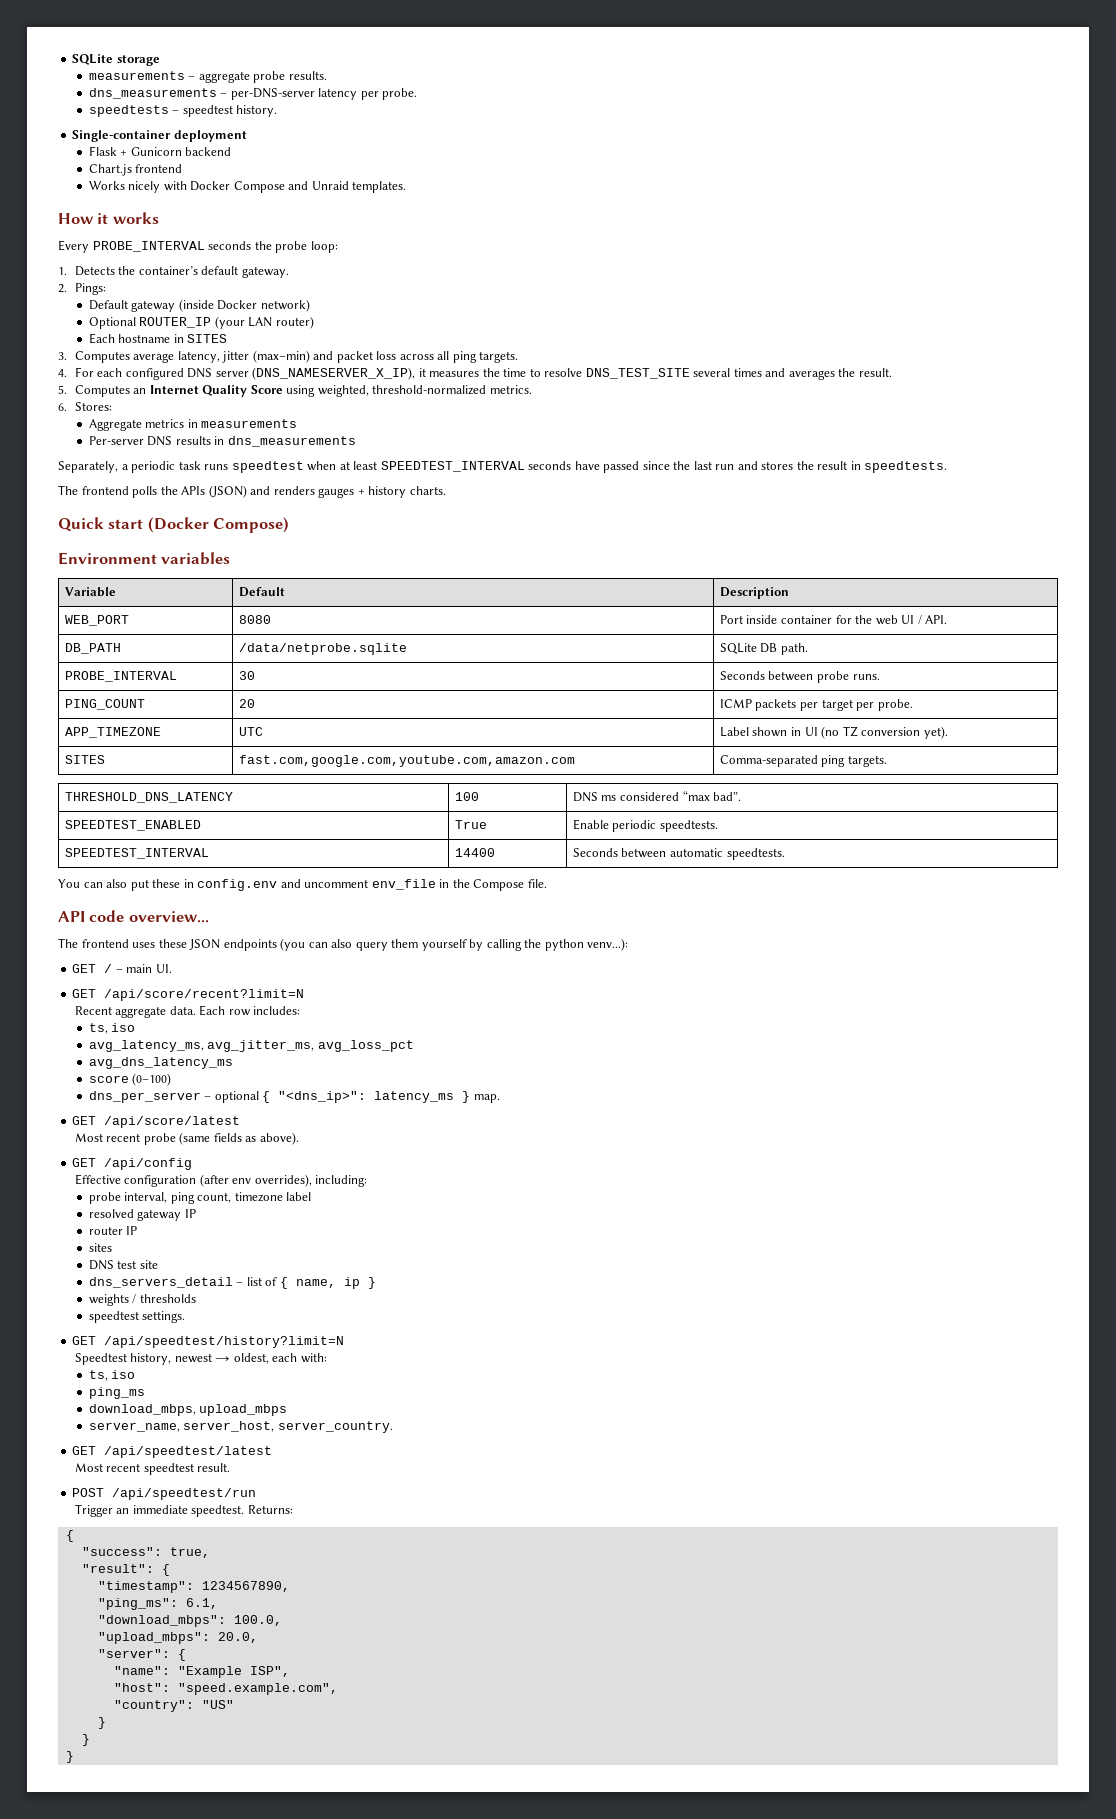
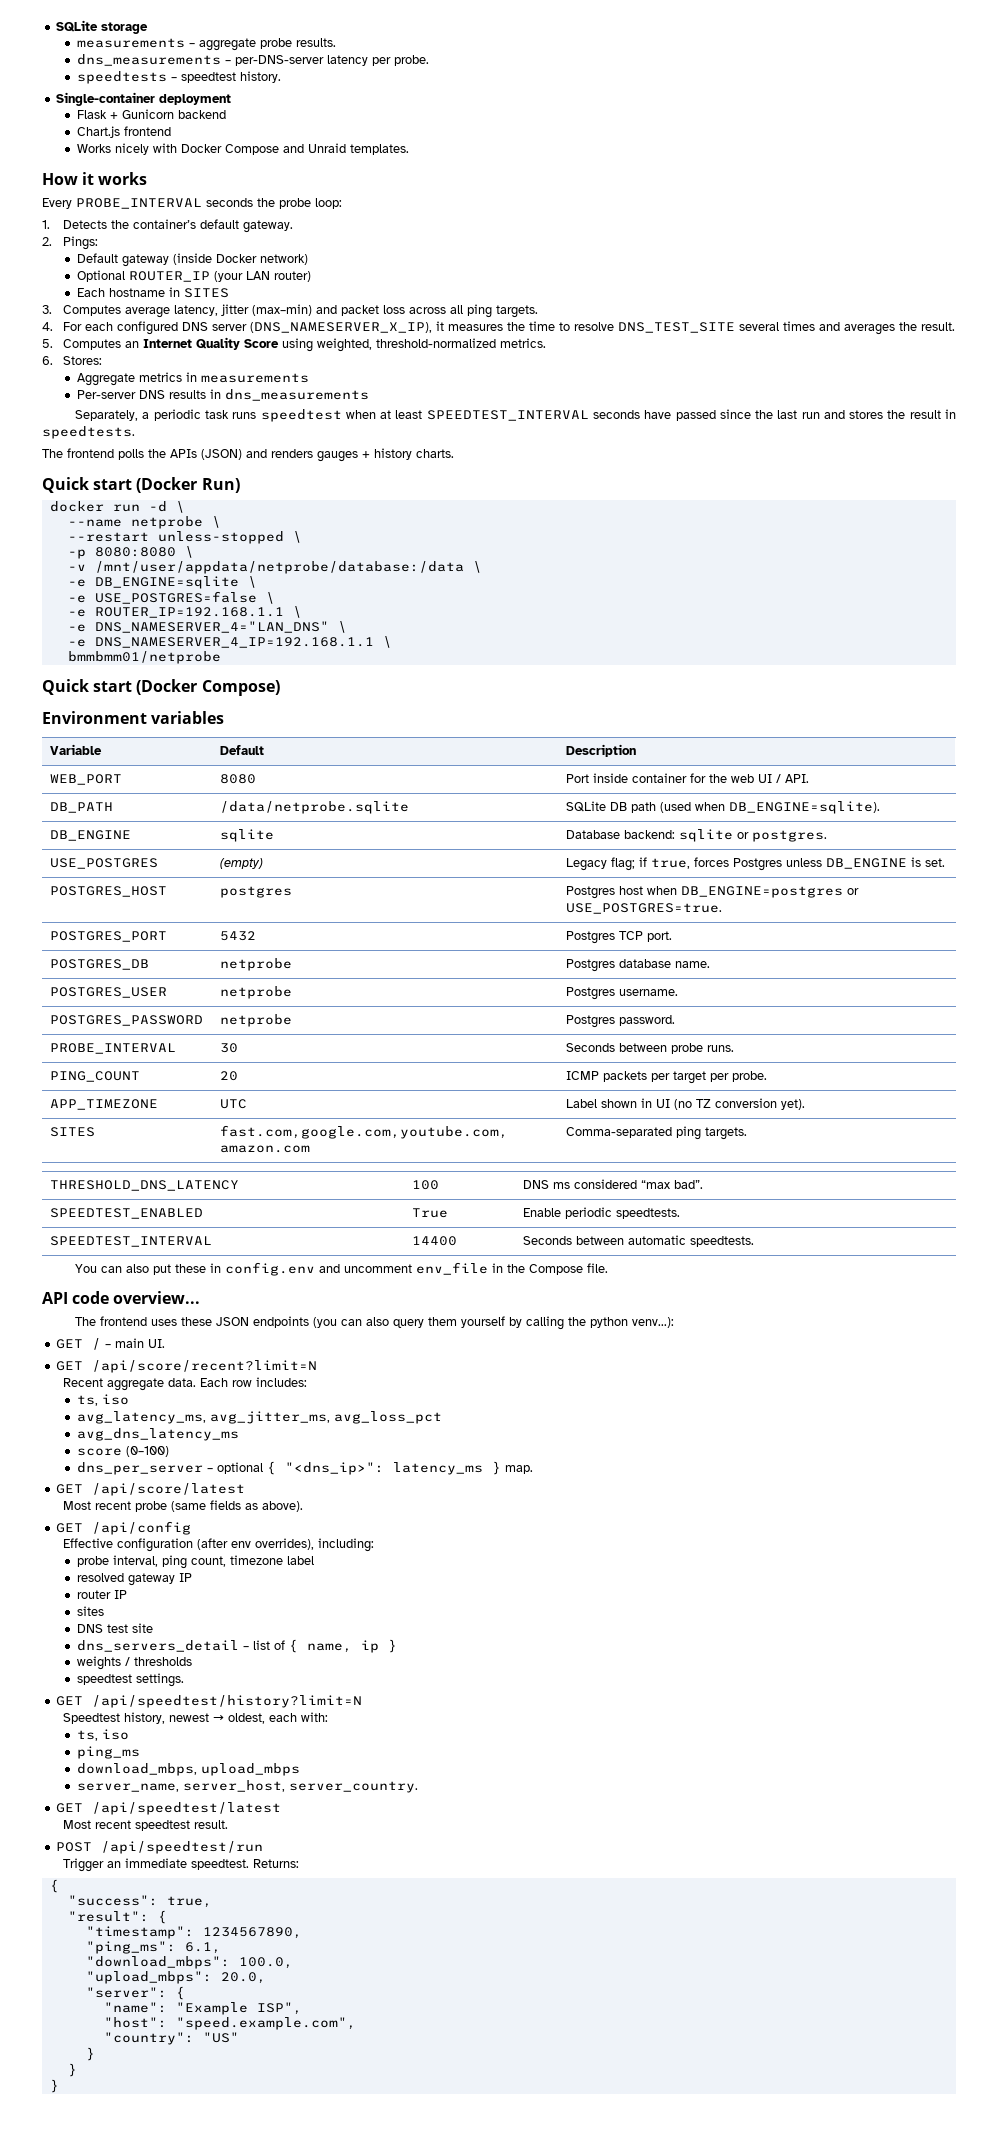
+ Quick start (Docker Run)
+ docker run -d \
+ --name netprobe \
+ --restart unless-stopped \
+ -p 8080:8080 \
+ -v /mnt/user/appdata/netprobe/database:/data \
+ -e DB_ENGINE=sqlite \
+ -e USE_POSTGRES=false \
+ -e ROUTER_IP=192.168.1.1 \
+ -e DNS_NAMESERVER_4="LAN_DNS" \
+ -e DNS_NAMESERVER_4_IP=192.168.1.1 \
+ bmmbmm01/netprobe
- DB_PATH | /data/netprobe.sqlite | SQLite DB path.
+ DB_PATH | /data/netprobe.sqlite | SQLite DB path (used when DB_ENGINE=sqlite).
+ DB_ENGINE | sqlite | Database backend: sqlite or postgres.
+ USE_POSTGRES | (empty) | Legacy flag; if true, forces Postgres unless DB_ENGINE is set.
+ POSTGRES_HOST | postgres | Postgres host when DB_ENGINE=postgres or USE_POSTGRES=true.
+ POSTGRES_PORT | 5432 | Postgres TCP port.
+ POSTGRES_DB | netprobe | Postgres database name.
+ POSTGRES_USER | netprobe | Postgres username.
+ POSTGRES_PASSWORD | netprobe | Postgres password.

